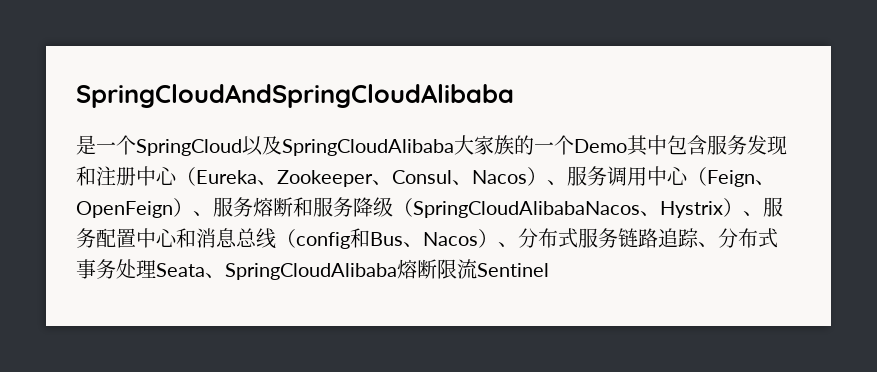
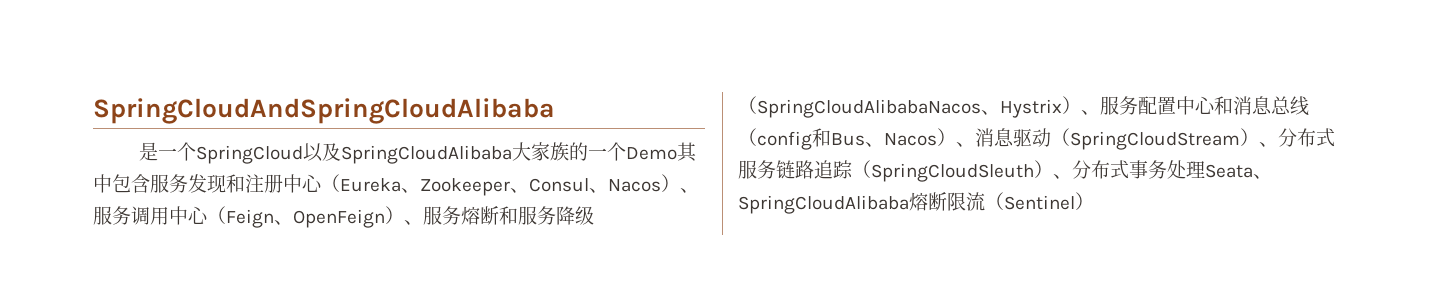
- 是一个SpringCloud以及SpringCloudAlibaba大家族的一个Demo其中包含服务发现和注册中心（Eureka、Zookeeper、Consul、Nacos）、服务调用中心（Feign、OpenFeign）、服务熔断和服务降级（SpringCloudAlibabaNacos、Hystrix）、服务配置中心和消息总线（config和Bus、Nacos）、分布式服务链路追踪、分布式事务处理Seata、SpringCloudAlibaba熔断限流Sentinel
+ 是一个SpringCloud以及SpringCloudAlibaba大家族的一个Demo其中包含服务发现和注册中心（Eureka、Zookeeper、Consul、Nacos）、服务调用中心（Feign、OpenFeign）、服务熔断和服务降级（SpringCloudAlibabaNacos、Hystrix）、服务配置中心和消息总线（config和Bus、Nacos）、消息驱动（SpringCloudStream）、分布式服务链路追踪（SpringCloudSleuth）、分布式事务处理Seata、SpringCloudAlibaba熔断限流（Sentinel）

